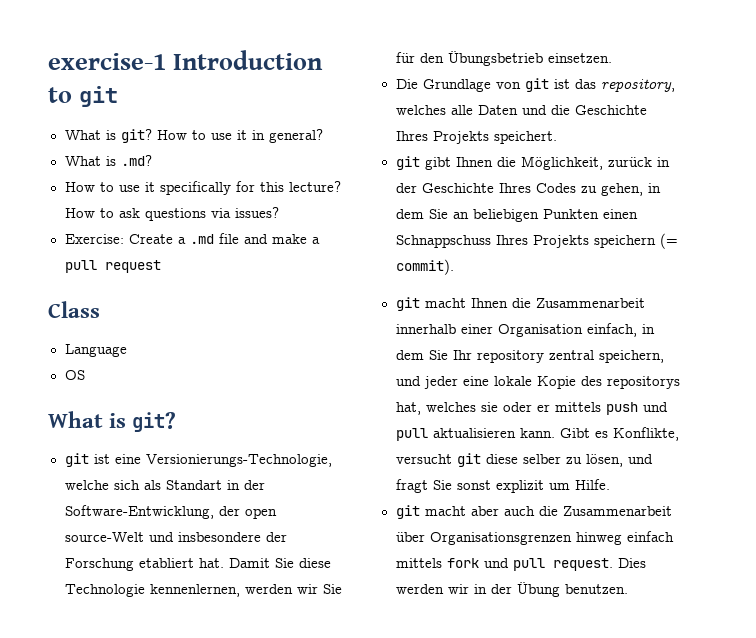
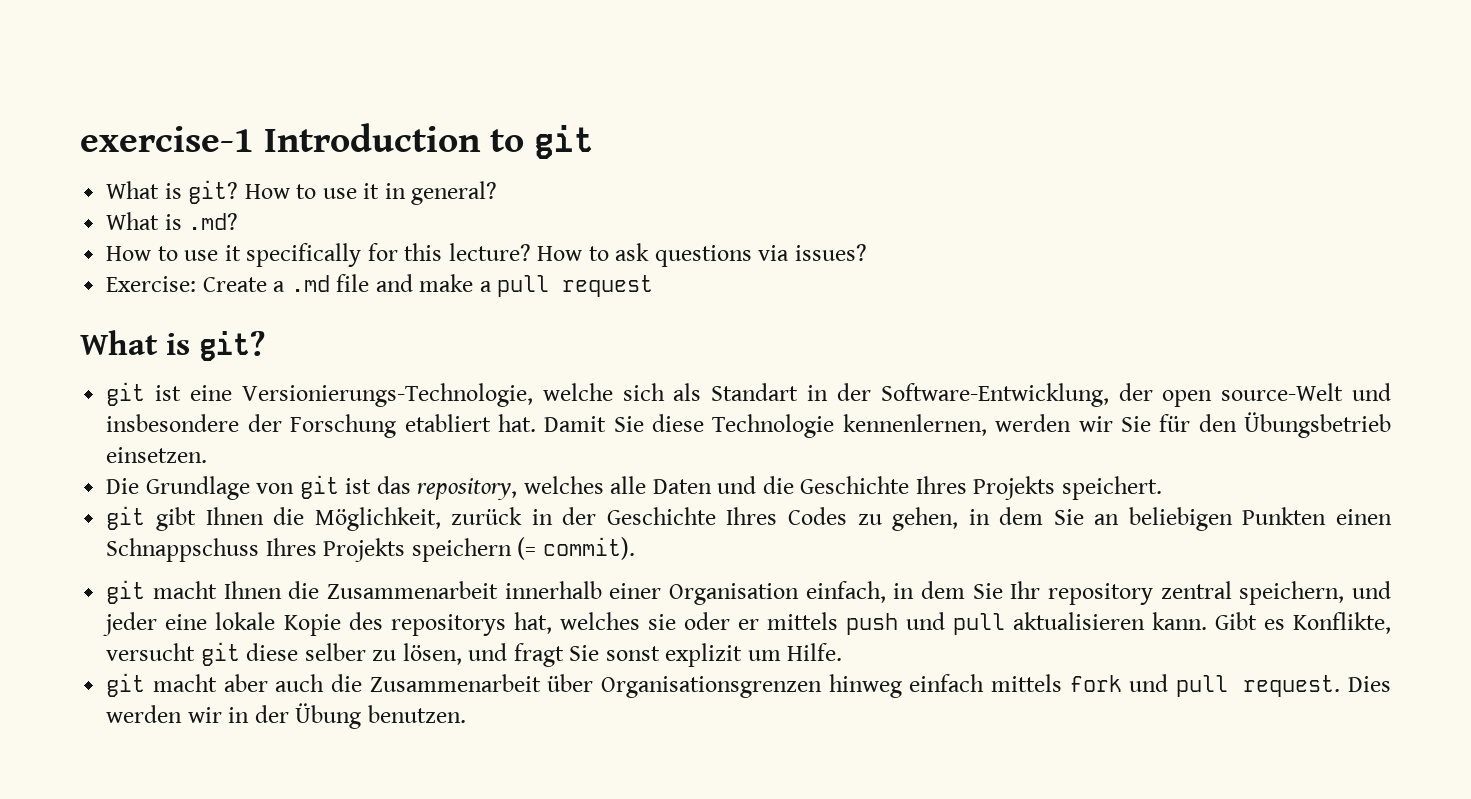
- Class
- Language
- OS

